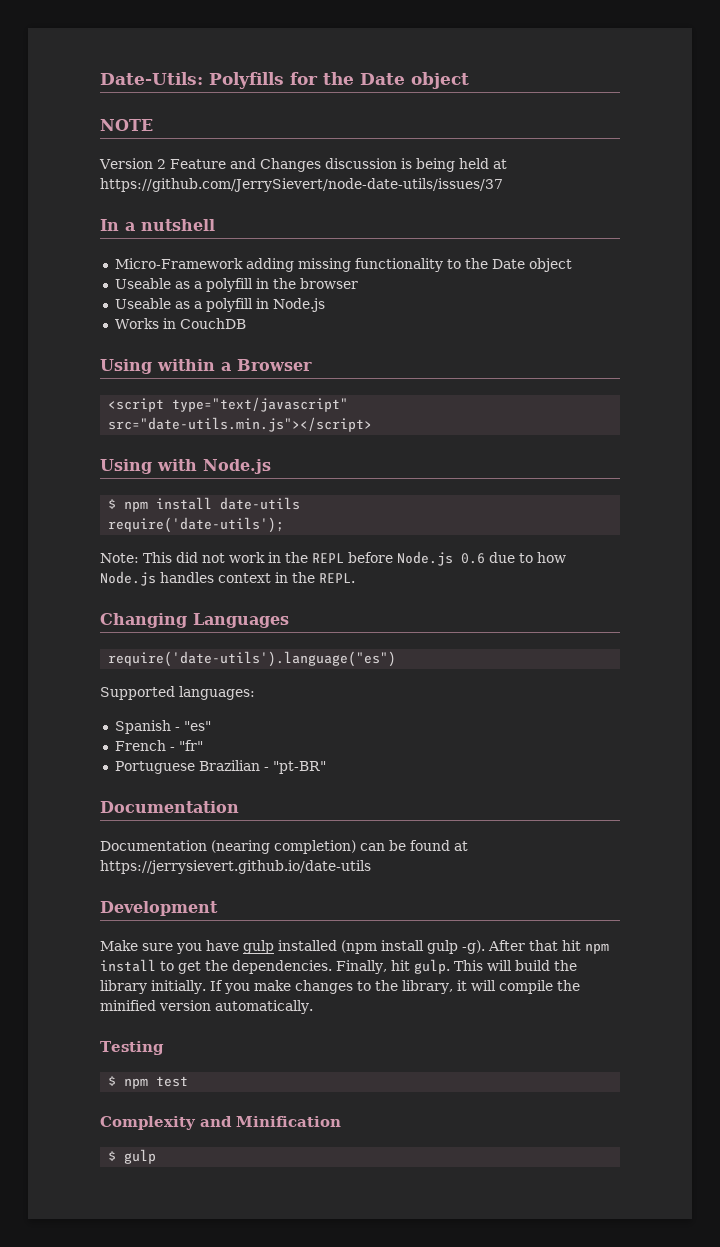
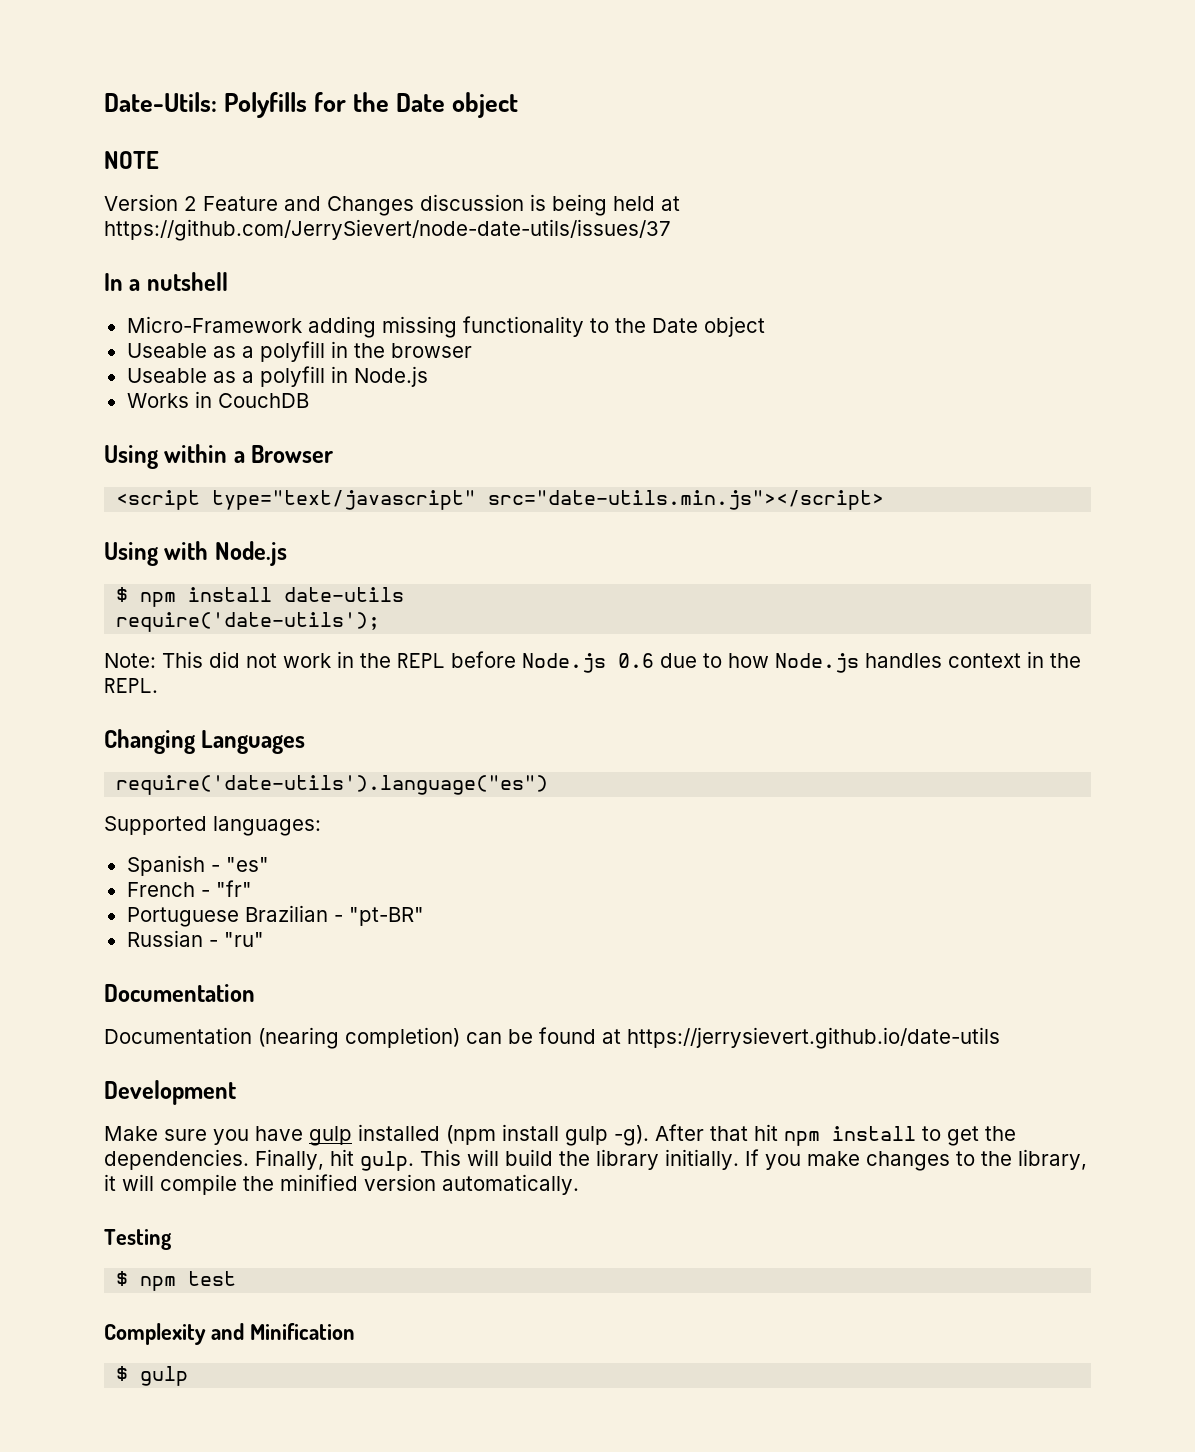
+ Russian - "ru"

